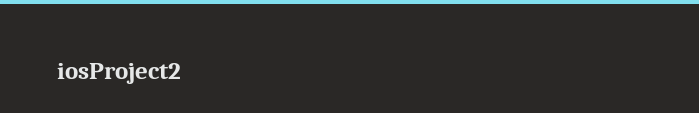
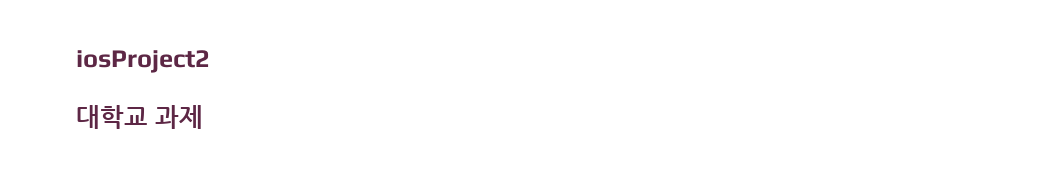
+ 대학교 과제

